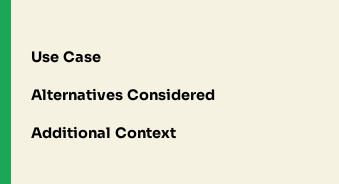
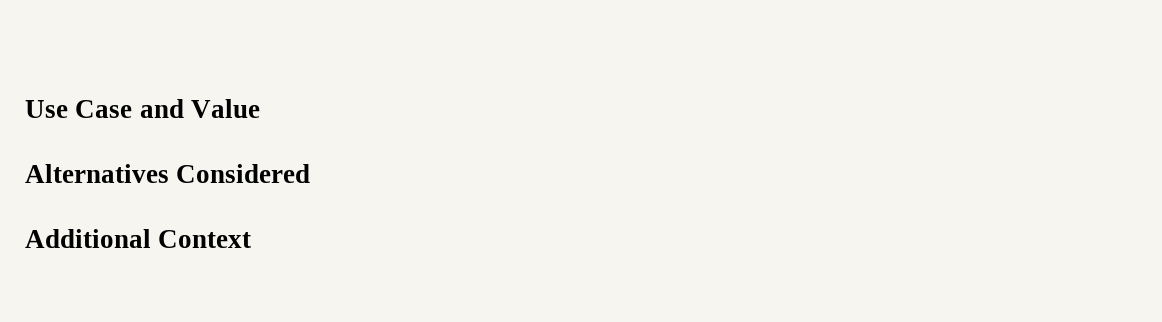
- Use Case
+ Use Case and Value

